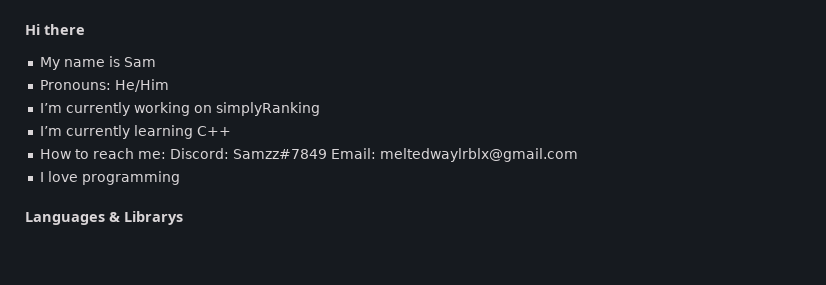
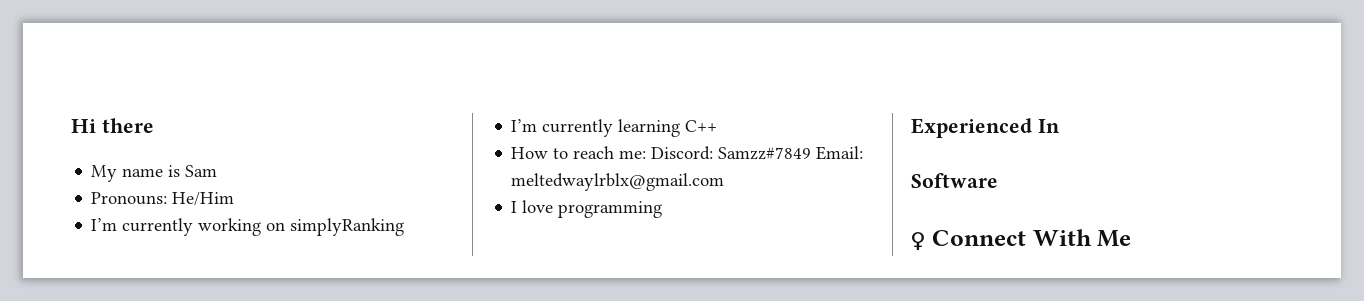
- Languages & Librarys
+ Experienced In
+ Software
+ ♀ Connect With Me

